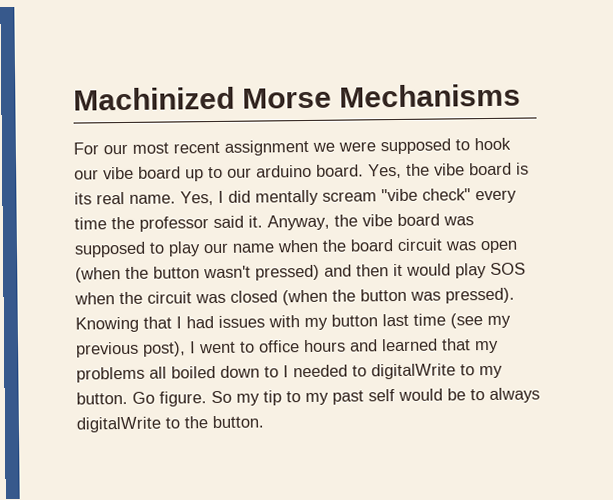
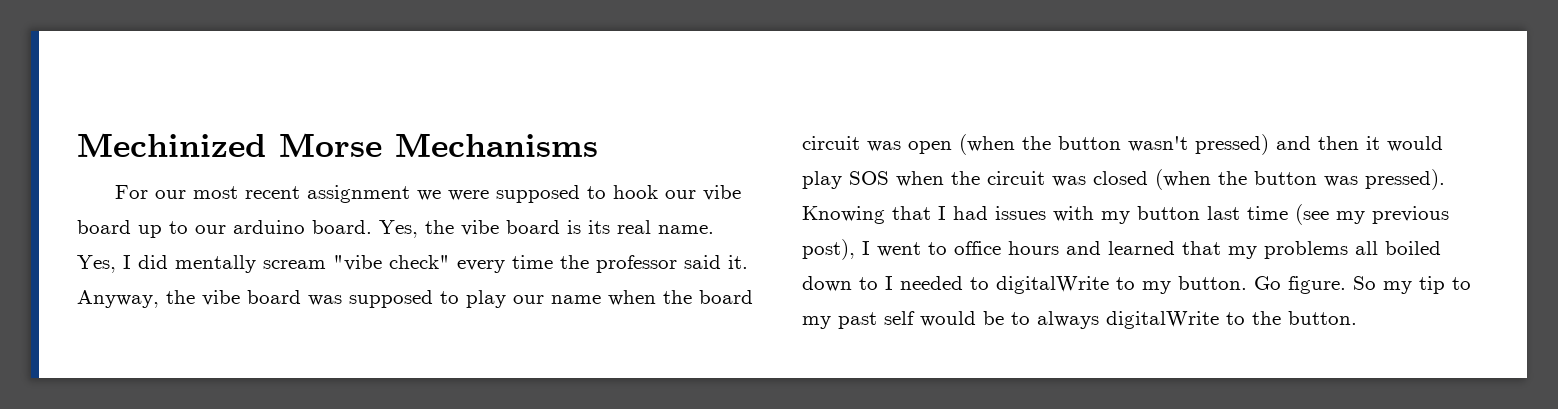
- Machinized Morse Mechanisms
+ Mechinized Morse Mechanisms

